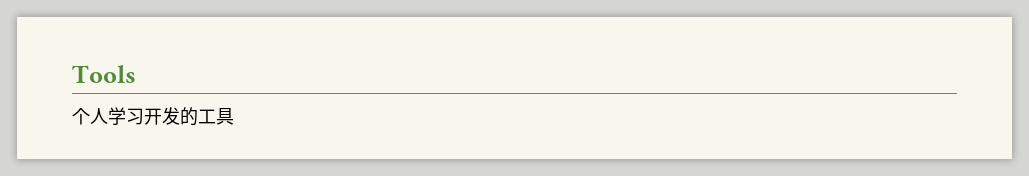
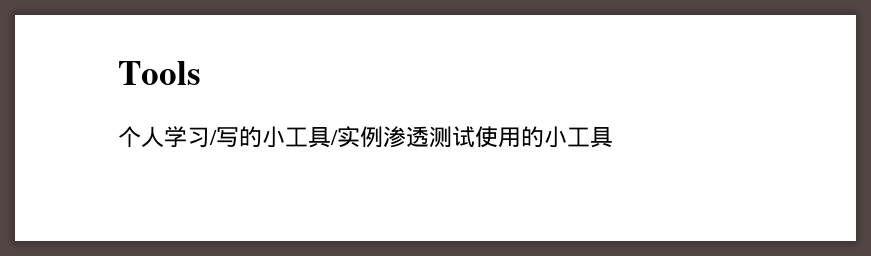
- 个人学习开发的工具
+ 个人学习/写的小工具/实例渗透测试使用的小工具

